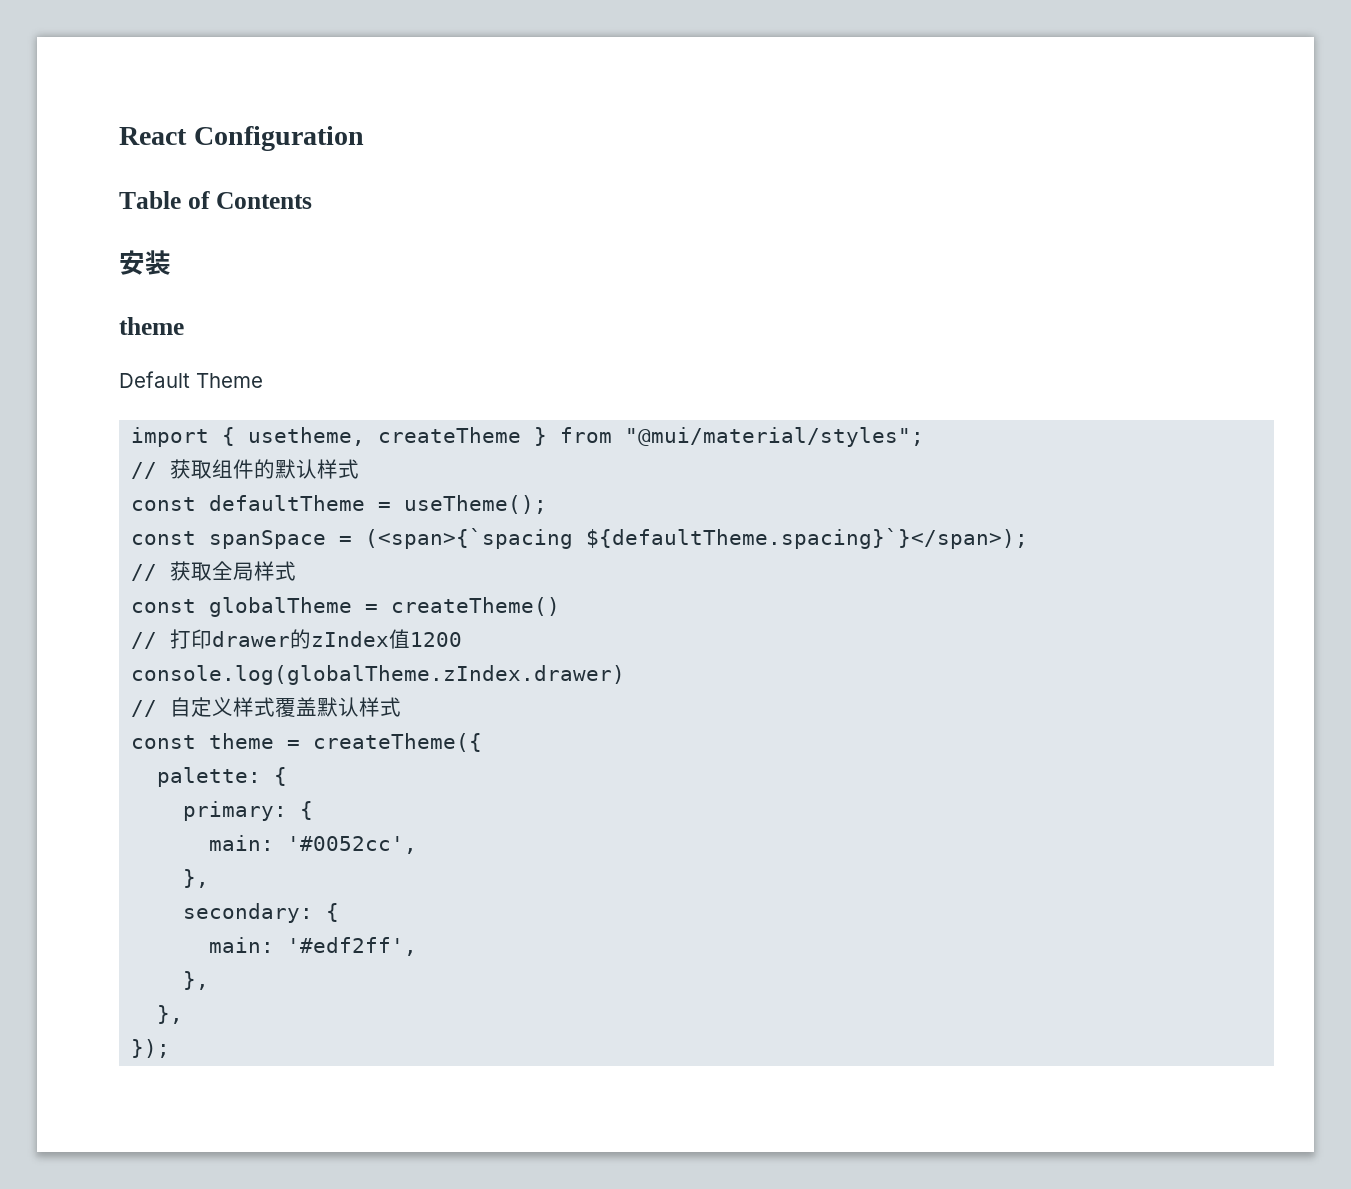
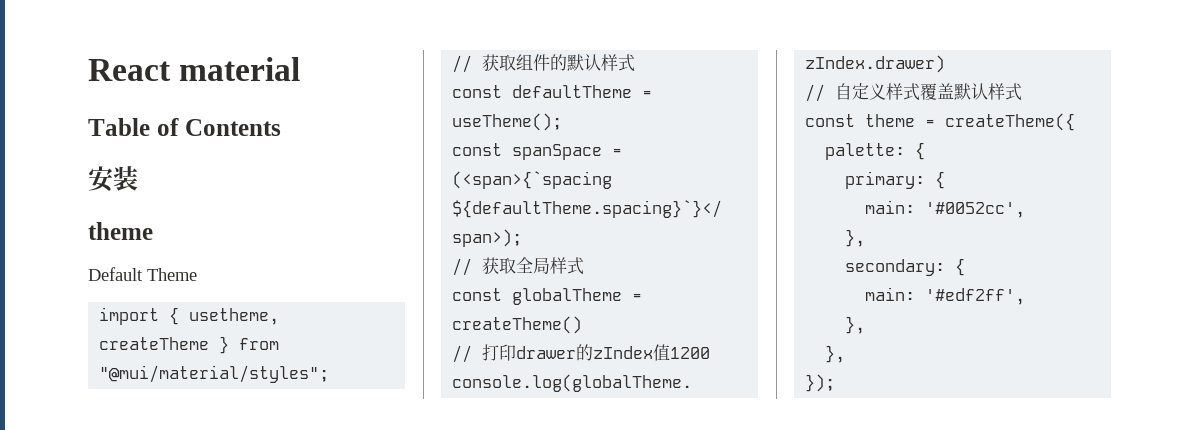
- React Configuration
+ React material

